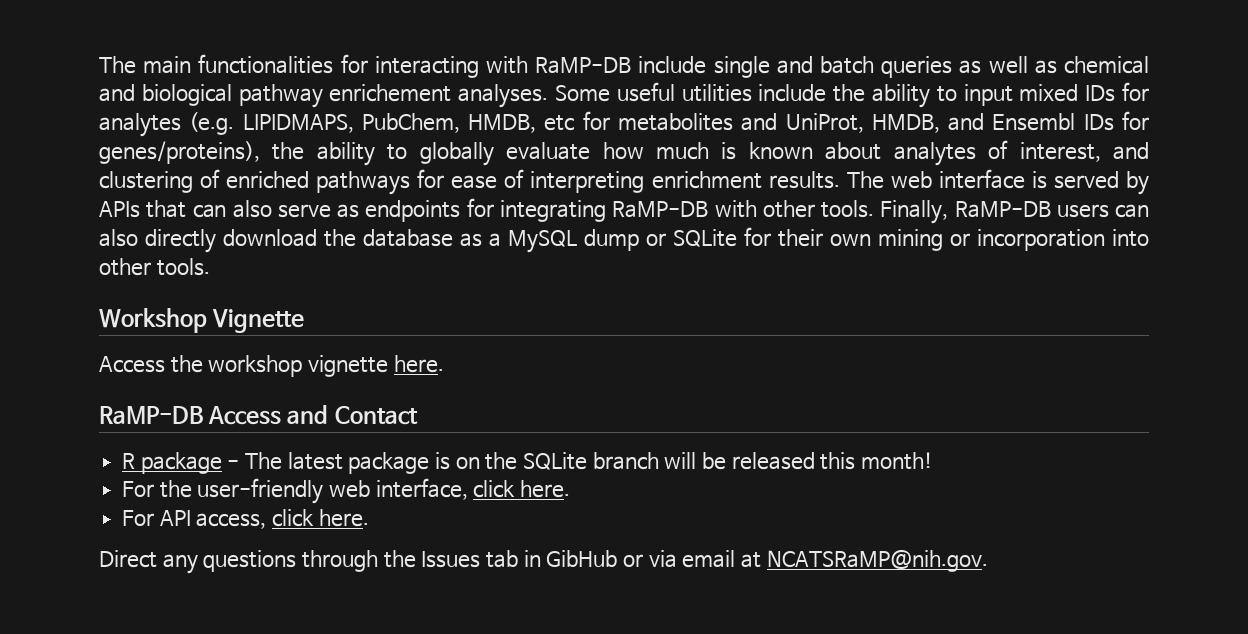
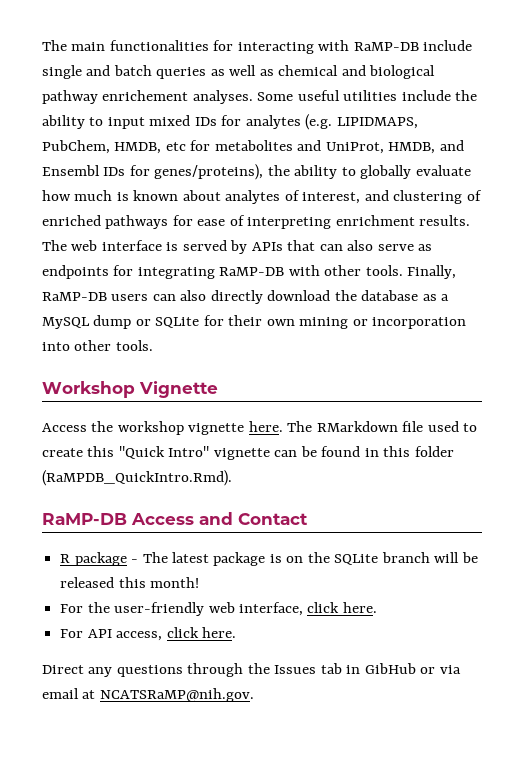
+ The RMarkdown file used to create this "Quick Intro" vignette can be found in this folder (RaMPDB_QuickIntro.Rmd).

